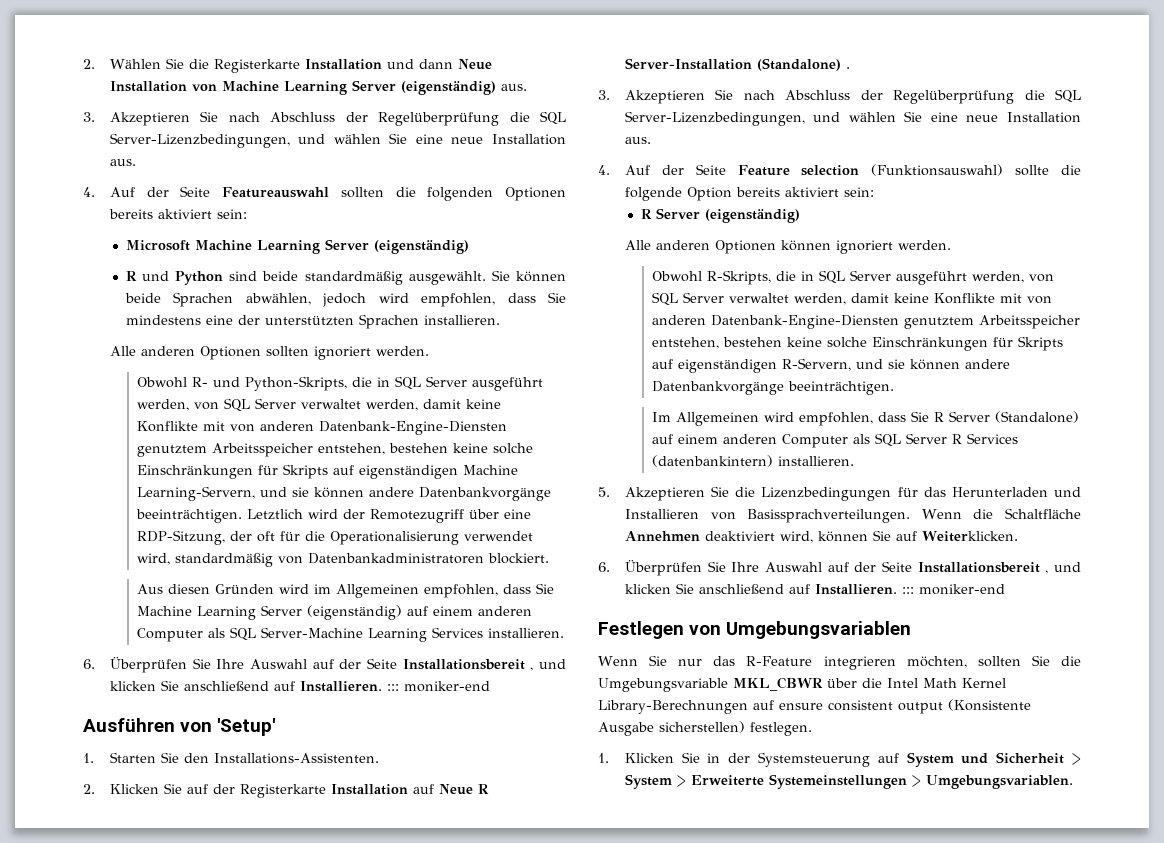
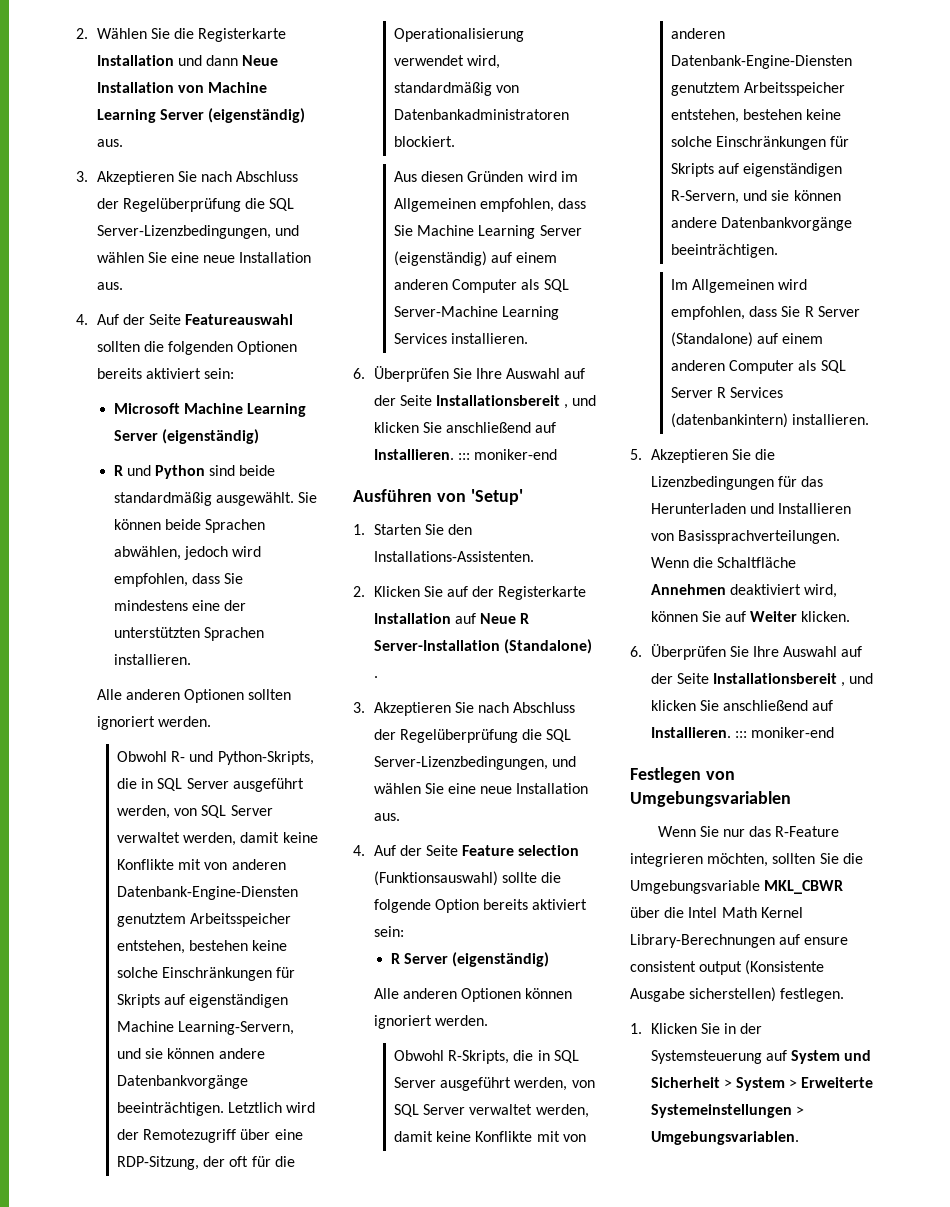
- Wenn die Schaltfläche Annehmen deaktiviert wird, können Sie auf Weiterklicken.
+ Wenn die Schaltfläche Annehmen deaktiviert wird, können Sie auf Weiter klicken.

